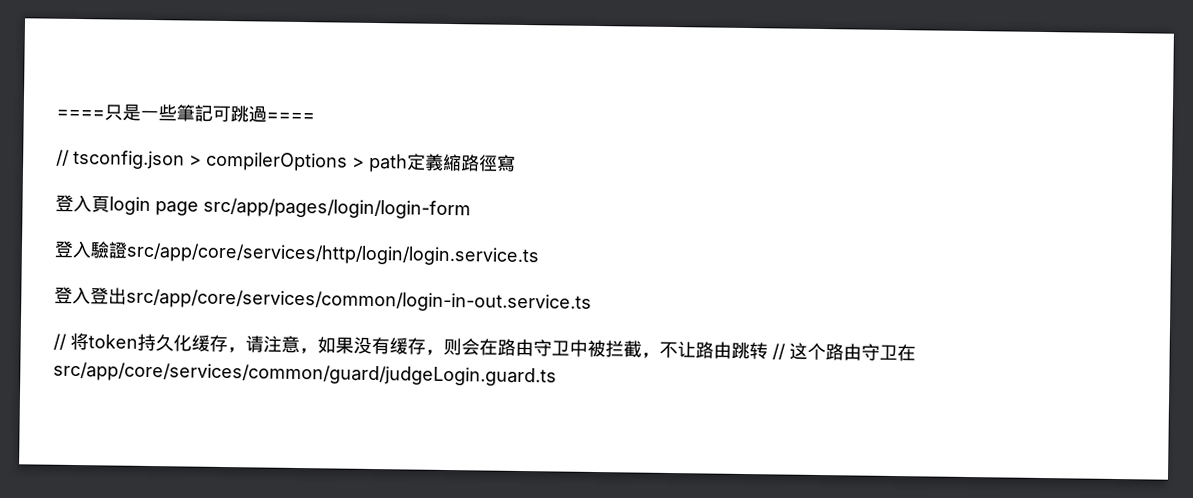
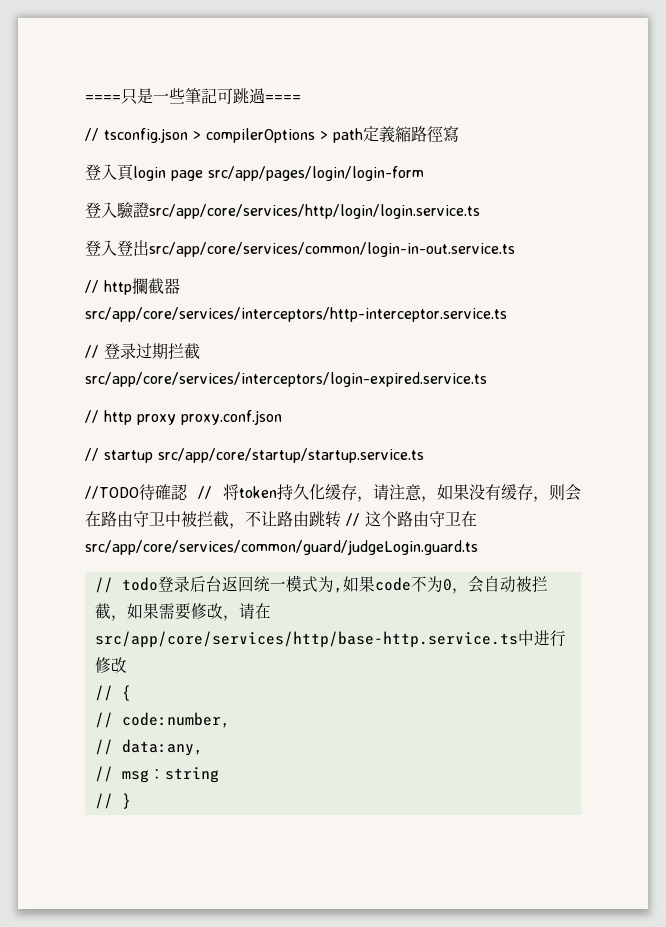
- // 将token持久化缓存，请注意，如果没有缓存，则会在路由守卫中被拦截，不让路由跳转 // 这个路由守卫在src/app/core/services/common/guard/judgeLogin.guard.ts
+ // http攔截器src/app/core/services/interceptors/http-interceptor.service.ts
+ // 登录过期拦截src/app/core/services/interceptors/login-expired.service.ts
+ // http proxy proxy.conf.json
+ // startup src/app/core/startup/startup.service.ts
+ //TODO待確認 // 将token持久化缓存，请注意，如果没有缓存，则会在路由守卫中被拦截，不让路由跳转 // 这个路由守卫在src/app/core/services/common/guard/judgeLogin.guard.ts
+ // todo登录后台返回统一模式为,如果code不为0，会自动被拦截，如果需要修改，请在src/app/core/services/http/base-http.service.ts中进行修改
+ // {
+ // code:number,
+ // data:any,
+ // msg：string
+ // }

